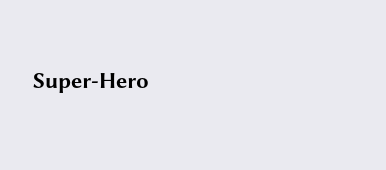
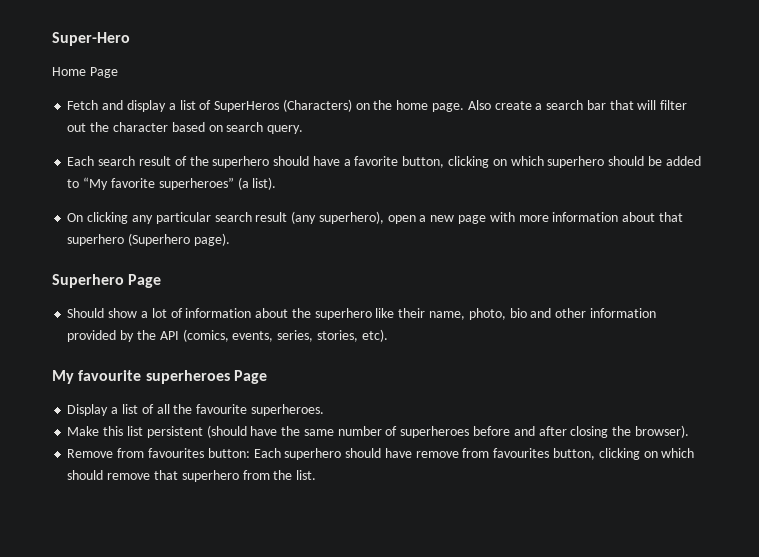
+ Home Page
+ Fetch and display a list of SuperHeros (Characters) on the home page. Also create a search bar that will filter out the character based on search query.
+ Each search result of the superhero should have a favorite button, clicking on which superhero should be added to “My favorite superheroes” (a list).
+ On clicking any particular search result (any superhero), open a new page with more information about that superhero (Superhero page).
+ Superhero Page
+ Should show a lot of information about the superhero like their name, photo, bio and other information provided by the API (comics, events, series, stories, etc).
+ My favourite superheroes Page
+ Display a list of all the favourite superheroes.
+ Make this list persistent (should have the same number of superheroes before and after closing the browser).
+ Remove from favourites button: Each superhero should have remove from favourites button, clicking on which should remove that superhero from the list.

